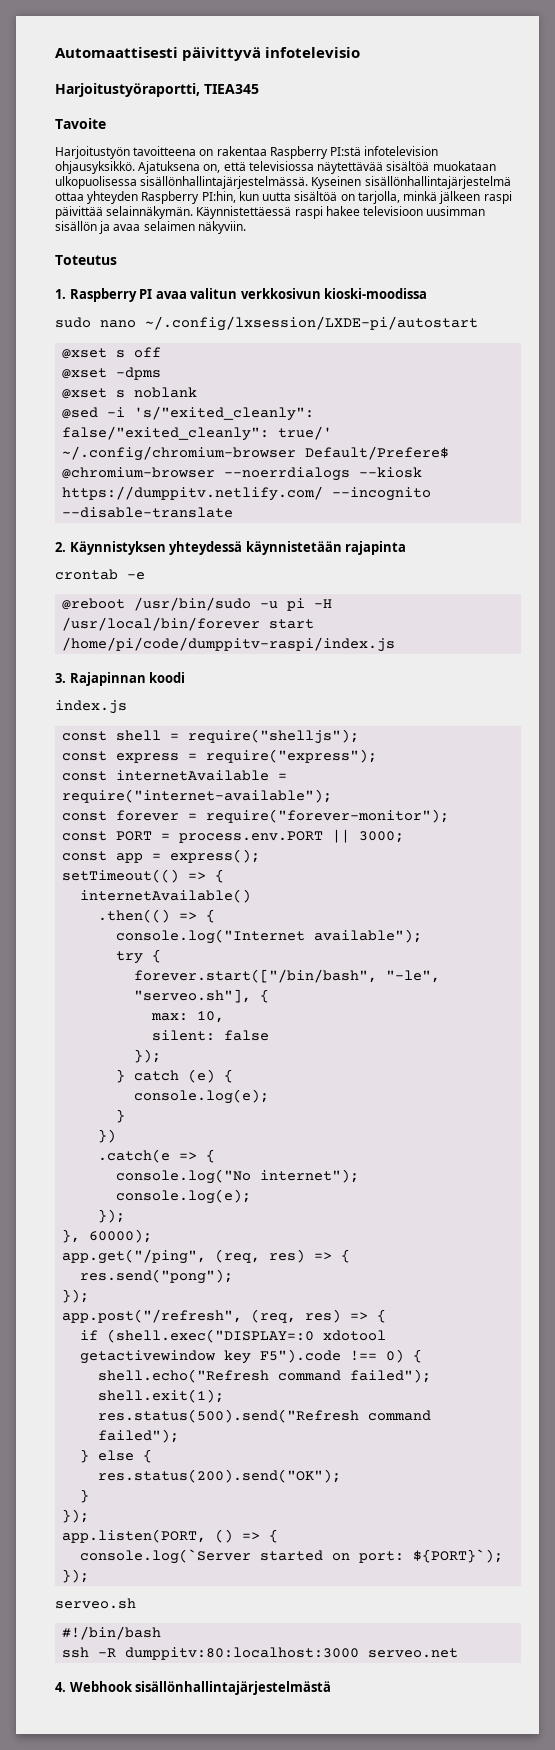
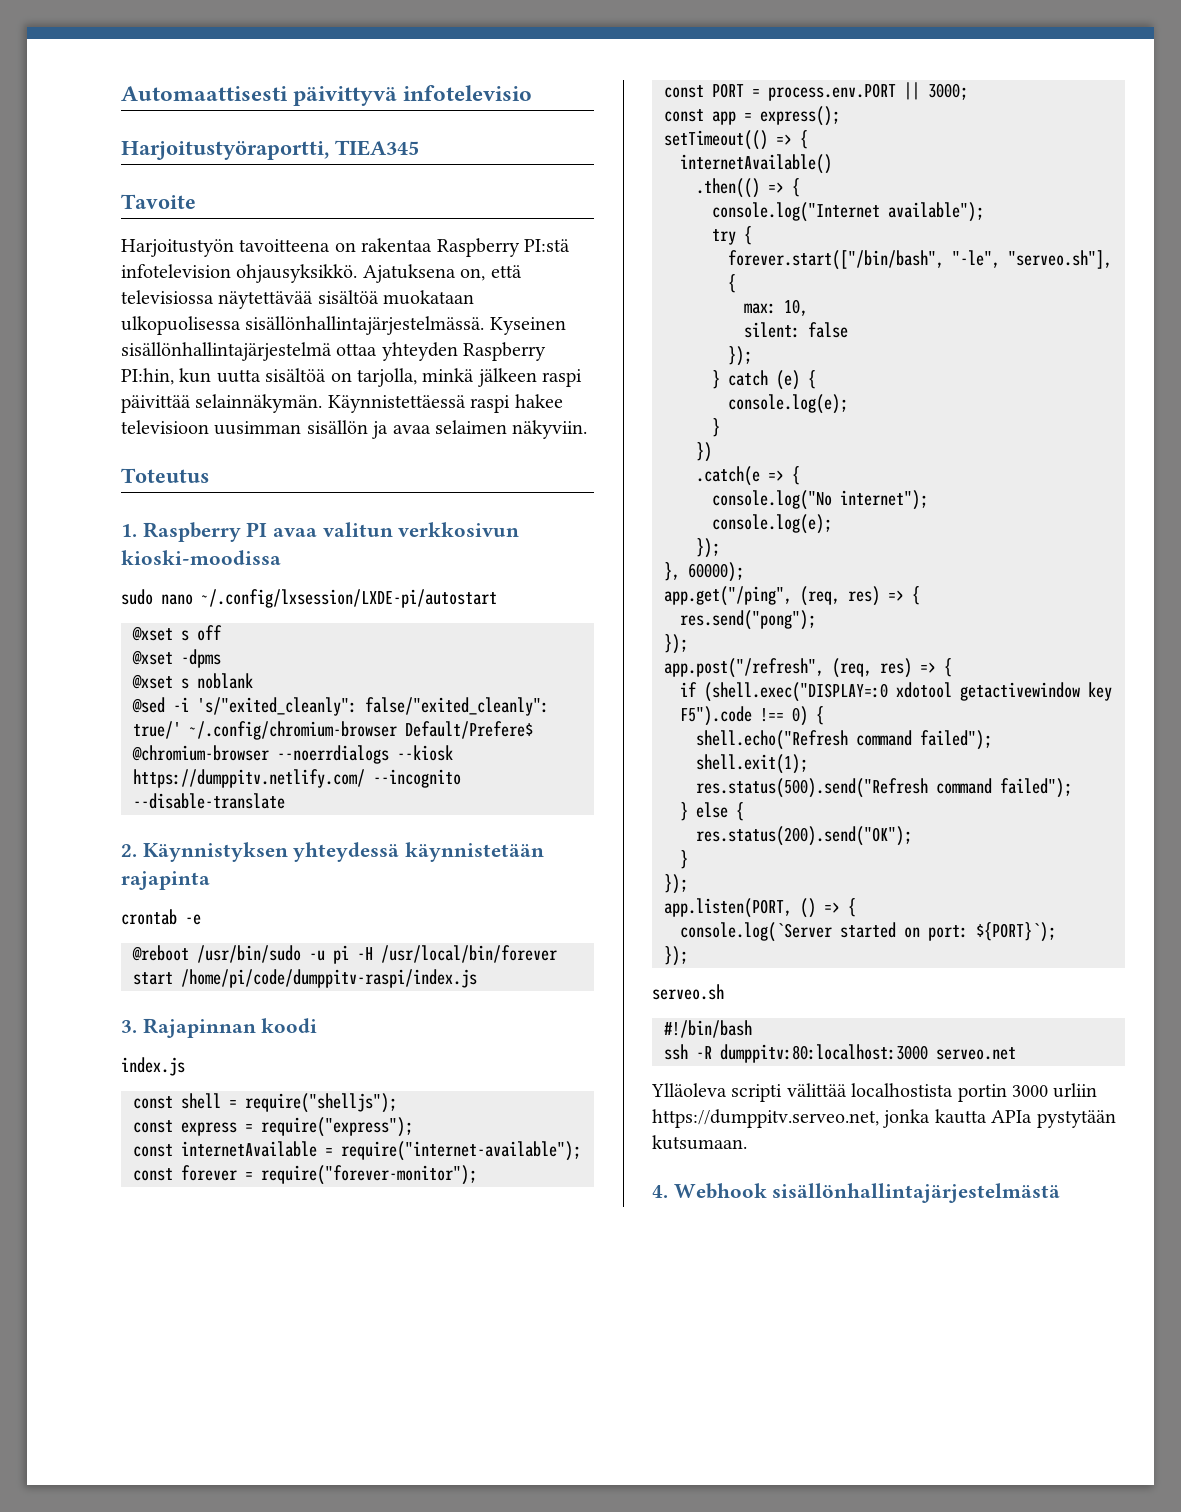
+ Ylläoleva scripti välittää localhostista portin 3000 urliin https://dumppitv.serveo.net, jonka kautta APIa pystytään kutsumaan.

